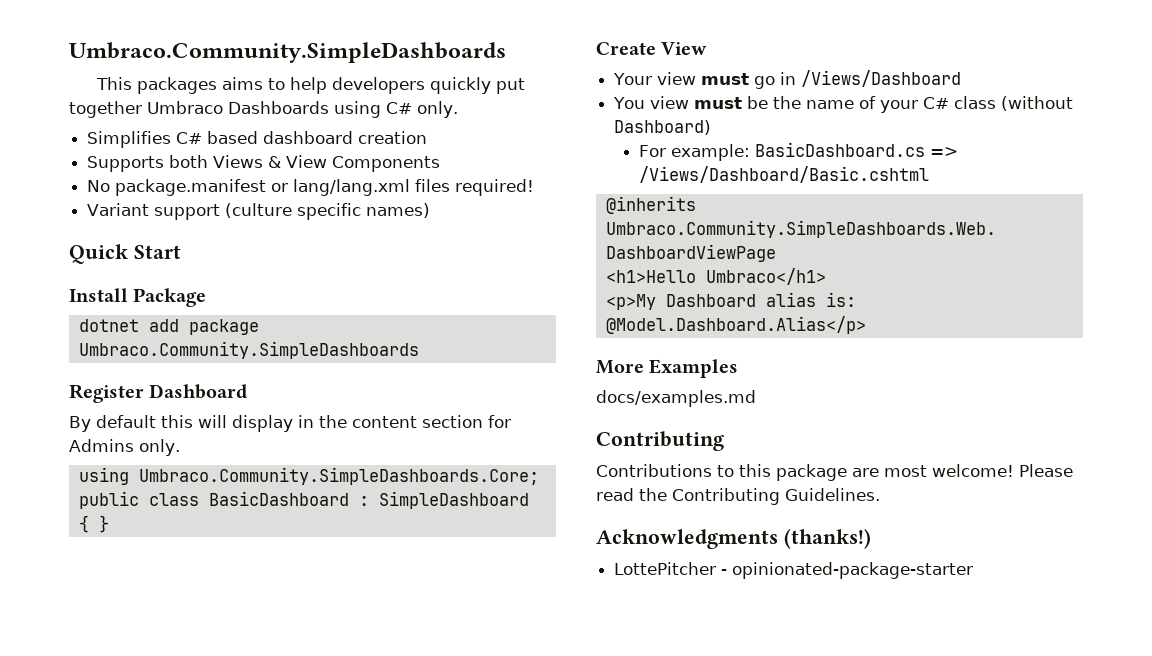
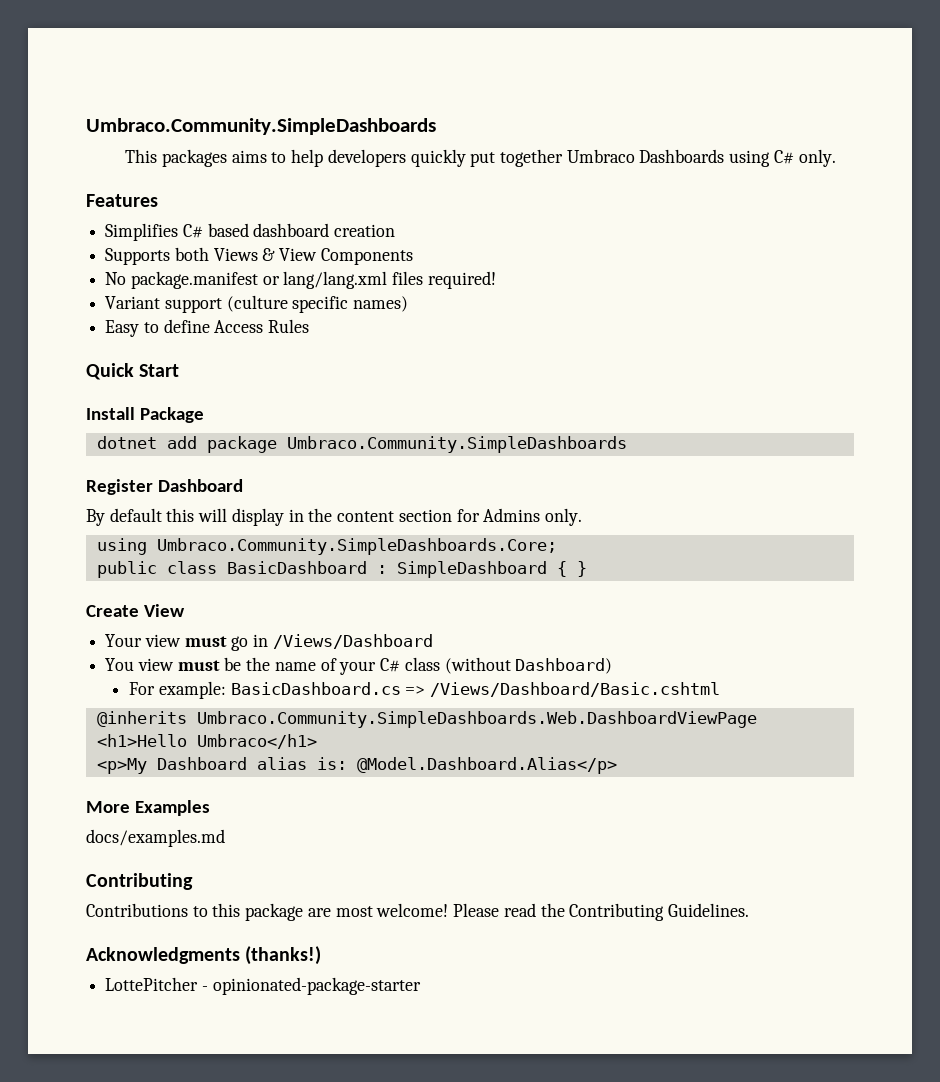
+ Features
+ Easy to define Access Rules

